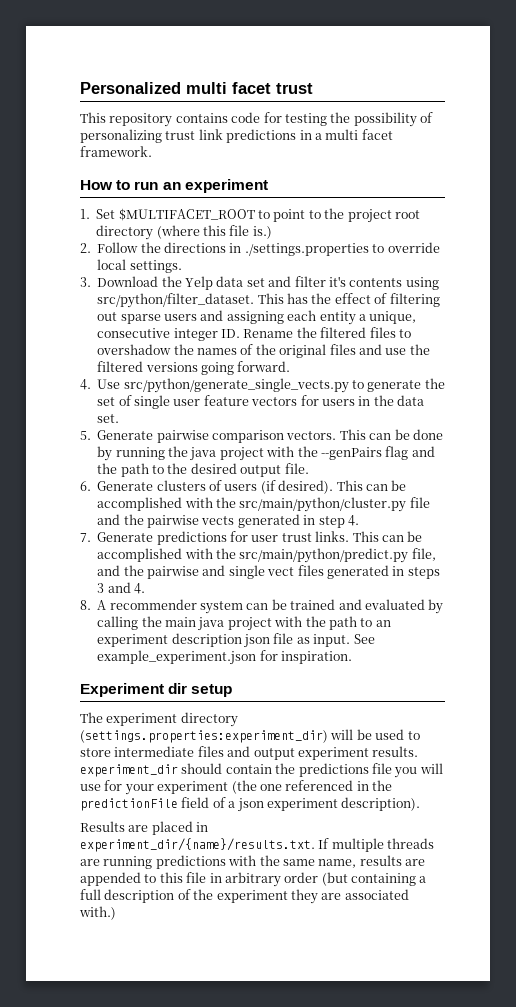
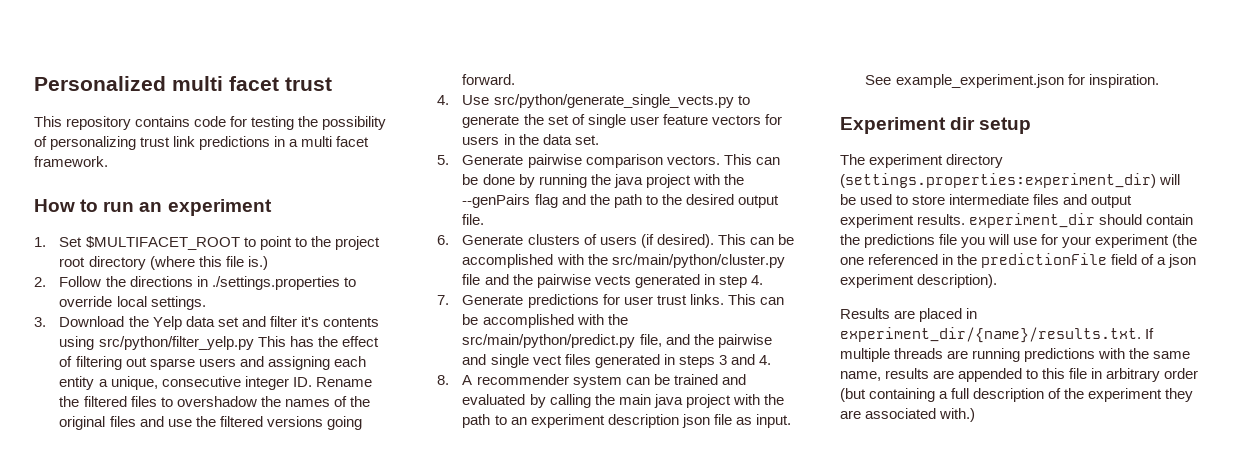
- 3. Download the Yelp data set and filter it's contents using src/python/filter_dataset. This has the effect of filtering out sparse users and assigning each entity a unique, consecutive integer ID. Rename the filtered files to overshadow the names of the original files and use the filtered versions going forward.
+ 3. Download the Yelp data set and filter it's contents using src/python/filter_yelp.py This has the effect of filtering out sparse users and assigning each entity a unique, consecutive integer ID. Rename the filtered files to overshadow the names of the original files and use the filtered versions going forward.

